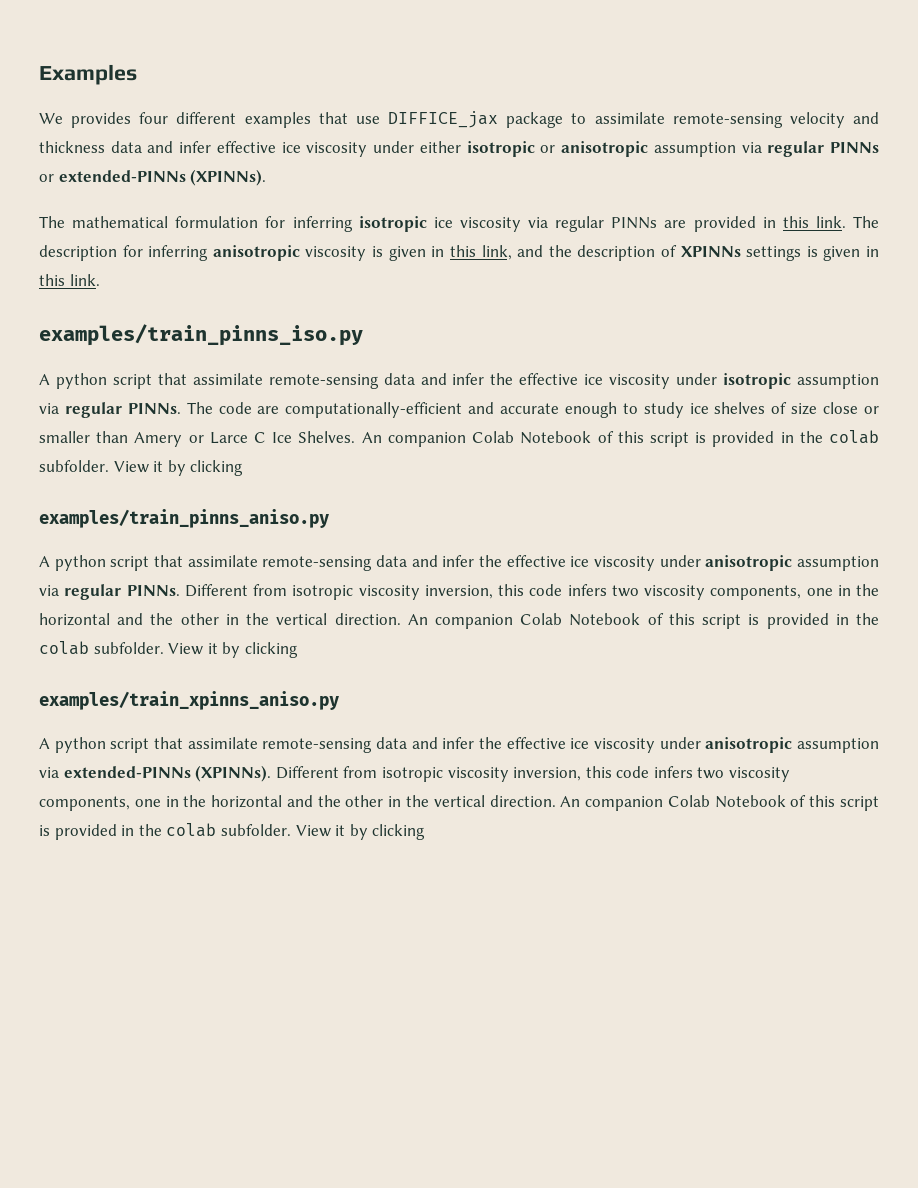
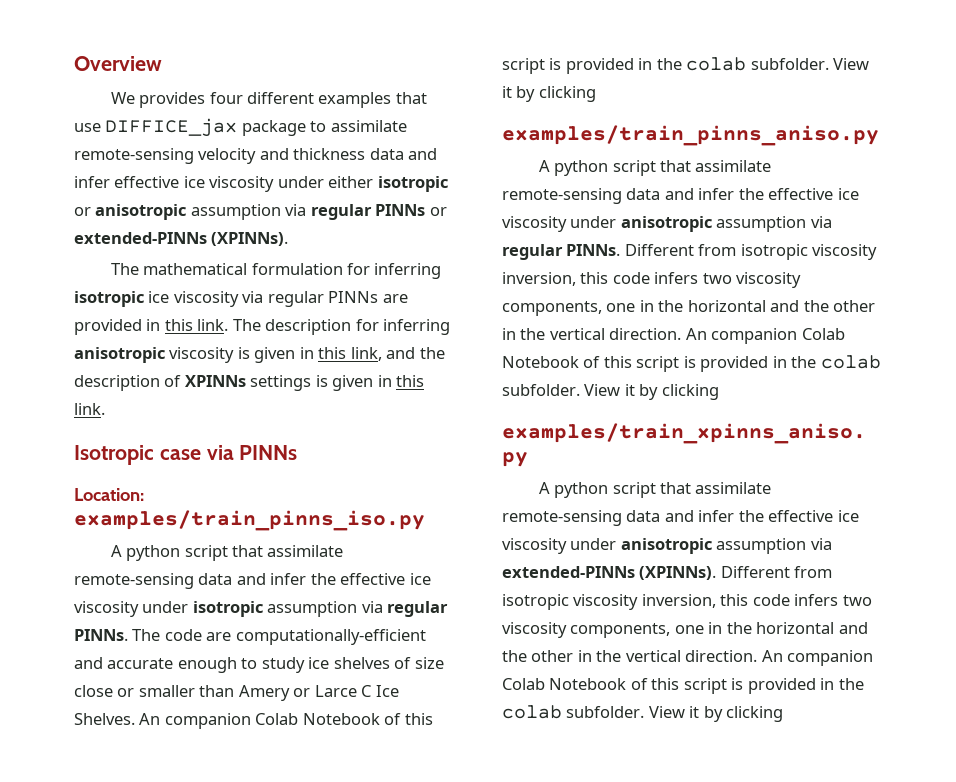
- Examples
+ Overview
- examples/train_pinns_iso.py
+ Isotropic case via PINNs
+ Location: examples/train_pinns_iso.py

